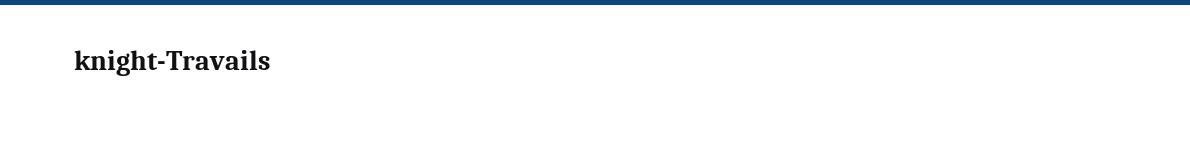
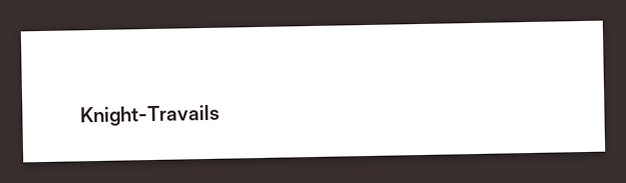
- knight-Travails
+ Knight-Travails

